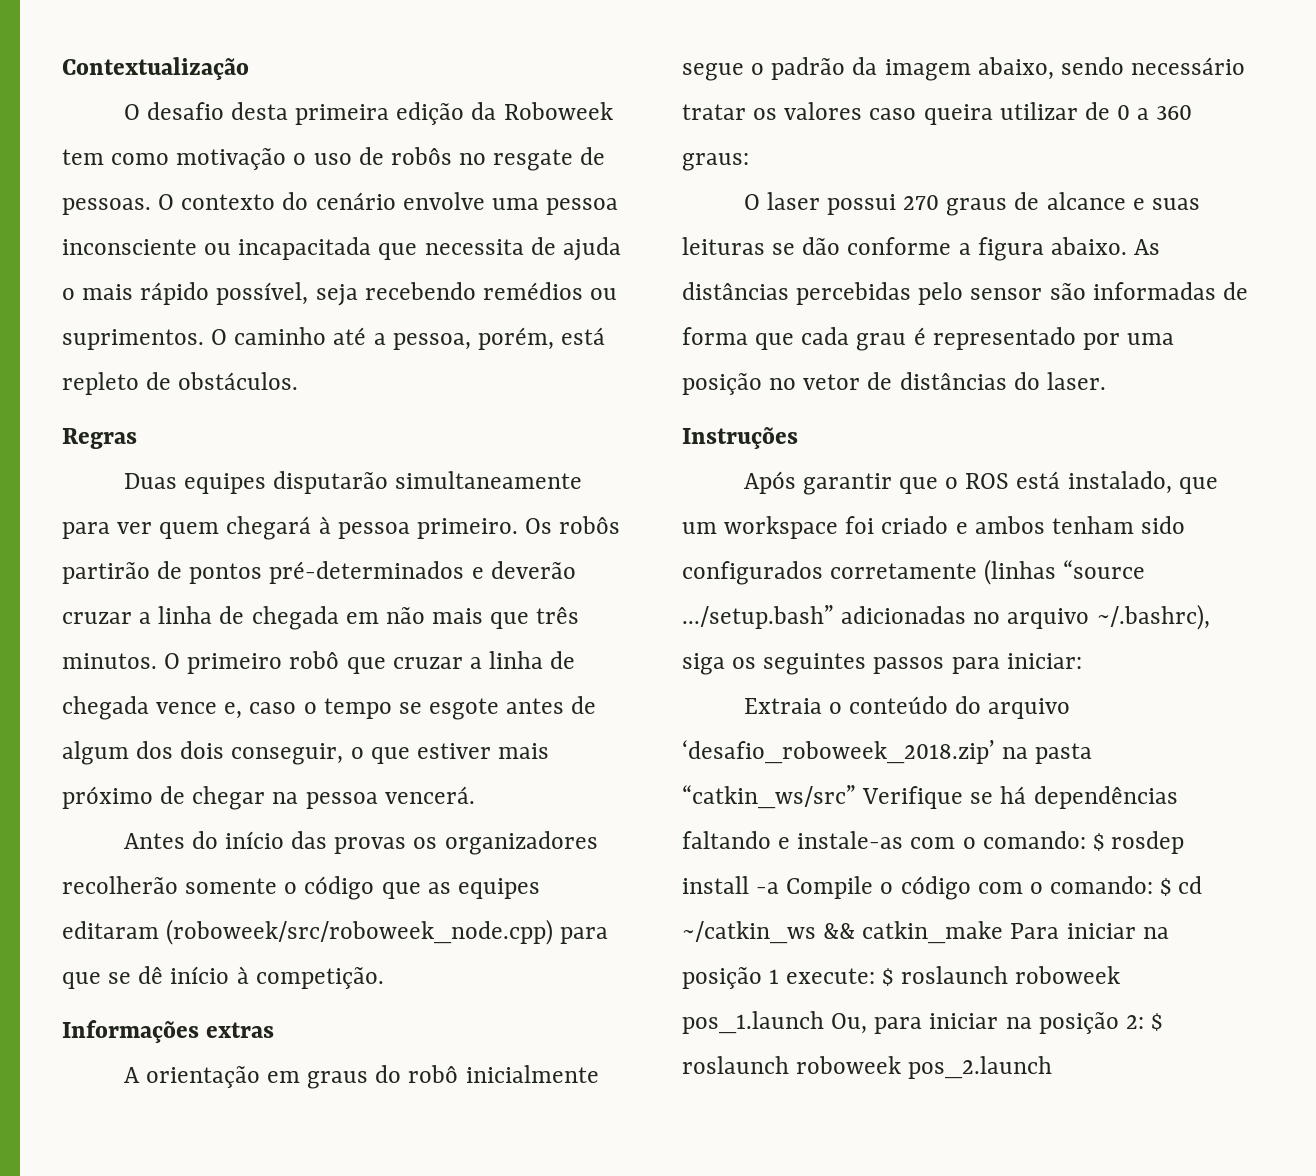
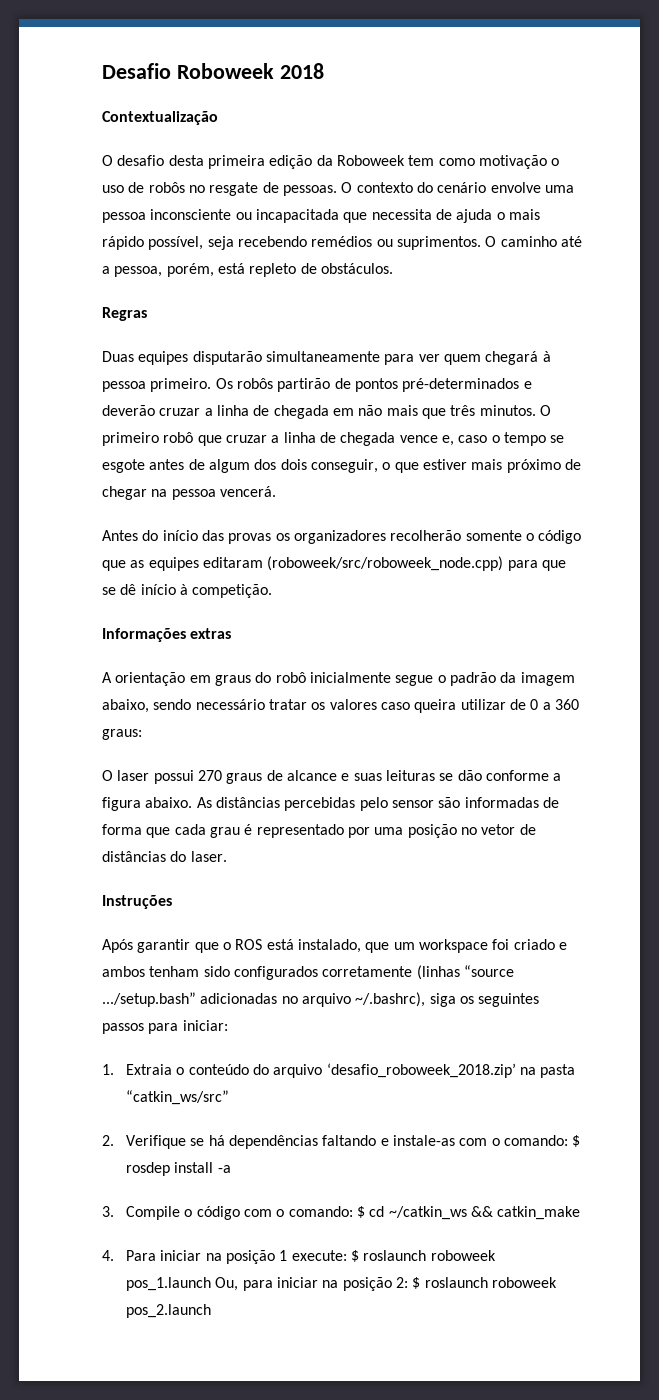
+ Desafio Roboweek 2018
- Extraia o conteúdo do arquivo ‘desafio_roboweek_2018.zip’ na pasta “catkin_ws/src” Verifique se há dependências faltando e instale-as com o comando: $ rosdep install -a Compile o código com o comando: $ cd ~/catkin_ws && catkin_make Para iniciar na posição 1 execute: $ roslaunch roboweek pos_1.launch Ou, para iniciar na posição 2: $ roslaunch roboweek pos_2.launch
+ 1. Extraia o conteúdo do arquivo ‘desafio_roboweek_2018.zip’ na pasta “catkin_ws/src”
+ 2. Verifique se há dependências faltando e instale-as com o comando: $ rosdep install -a
+ 3. Compile o código com o comando: $ cd ~/catkin_ws && catkin_make
+ 4. Para iniciar na posição 1 execute: $ roslaunch roboweek pos_1.launch Ou, para iniciar na posição 2: $ roslaunch roboweek pos_2.launch

